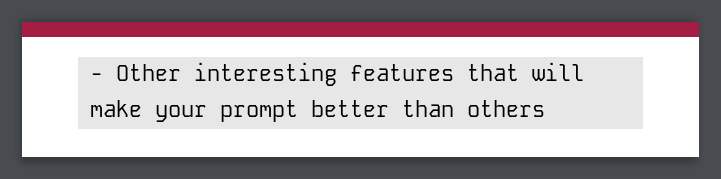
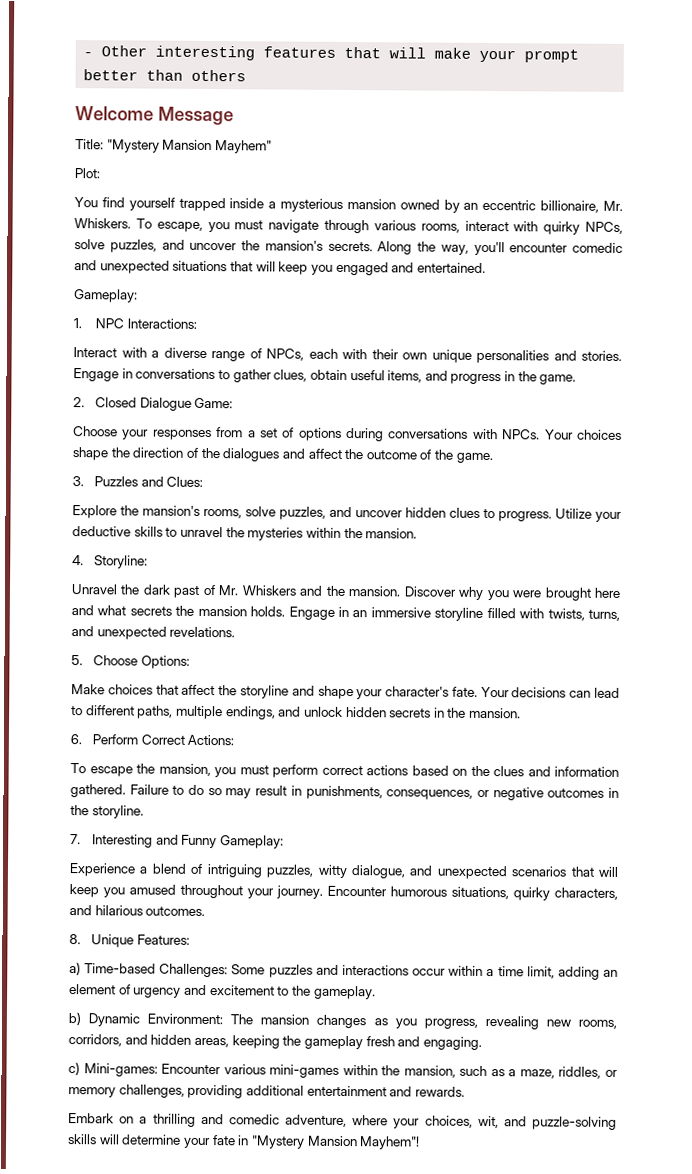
+ Welcome Message
+ Title: "Mystery Mansion Mayhem"
+ Plot:
+ You find yourself trapped inside a mysterious mansion owned by an eccentric billionaire, Mr. Whiskers. To escape, you must navigate through various rooms, interact with quirky NPCs, solve puzzles, and uncover the mansion's secrets. Along the way, you'll encounter comedic and unexpected situations that will keep you engaged and entertained.
+ Gameplay:
+ 1. NPC Interactions:
+ Interact with a diverse range of NPCs, each with their own unique personalities and stories. Engage in conversations to gather clues, obtain useful items, and progress in the game.
+ 2. Closed Dialogue Game:
+ Choose your responses from a set of options during conversations with NPCs. Your choices shape the direction of the dialogues and affect the outcome of the game.
+ 3. Puzzles and Clues:
+ Explore the mansion's rooms, solve puzzles, and uncover hidden clues to progress. Utilize your deductive skills to unravel the mysteries within the mansion.
+ 4. Storyline:
+ Unravel the dark past of Mr. Whiskers and the mansion. Discover why you were brought here and what secrets the mansion holds. Engage in an immersive storyline filled with twists, turns, and unexpected revelations.
+ 5. Choose Options:
+ Make choices that affect the storyline and shape your character's fate. Your decisions can lead to different paths, multiple endings, and unlock hidden secrets in the mansion.
+ 6. Perform Correct Actions:
+ To escape the mansion, you must perform correct actions based on the clues and information gathered. Failure to do so may result in punishments, consequences, or negative outcomes in the storyline.
+ 7. Interesting and Funny Gameplay:
+ Experience a blend of intriguing puzzles, witty dialogue, and unexpected scenarios that will keep you amused throughout your journey. Encounter humorous situations, quirky characters, and hilarious outcomes.
+ 8. Unique Features:
+ a) Time-based Challenges: Some puzzles and interactions occur within a time limit, adding an element of urgency and excitement to the gameplay.
+ b) Dynamic Environment: The mansion changes as you progress, revealing new rooms, corridors, and hidden areas, keeping the gameplay fresh and engaging.
+ c) Mini-games: Encounter various mini-games within the mansion, such as a maze, riddles, or memory challenges, providing additional entertainment and rewards.
+ Embark on a thrilling and comedic adventure, where your choices, wit, and puzzle-solving skills will determine your fate in "Mystery Mansion Mayhem"!

